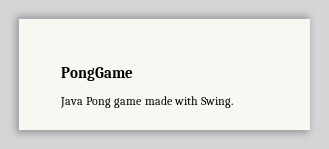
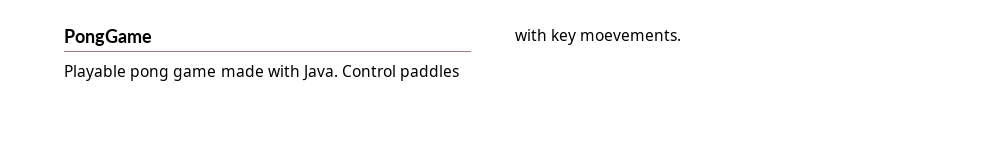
- Java Pong game made with Swing.
+ Playable pong game made with Java. Control paddles with key moevements.

